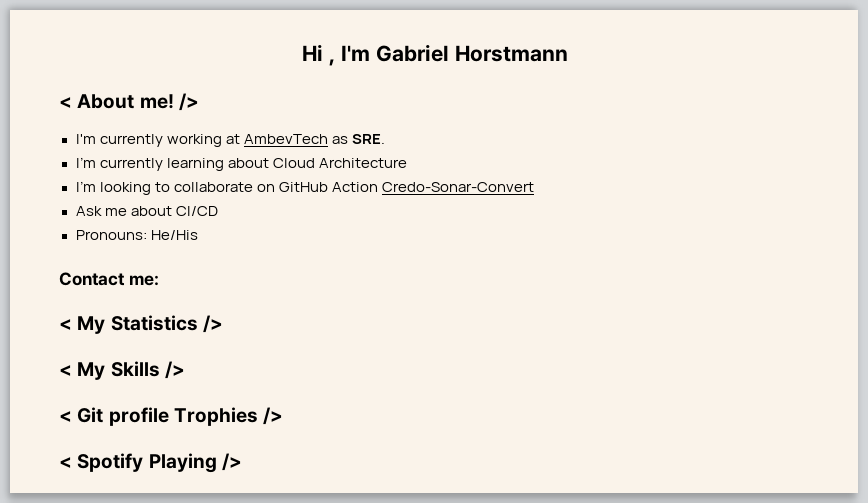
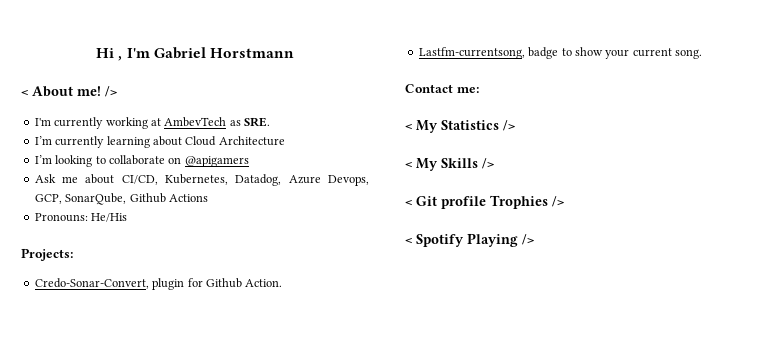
- I’m looking to collaborate on GitHub Action Credo-Sonar-Convert
+ I’m looking to collaborate on @apigamers
- Ask me about CI/CD
+ Ask me about CI/CD, Kubernetes, Datadog, Azure Devops, GCP, SonarQube, Github Actions
  Pronouns: He/His
+ Projects:
+ Credo-Sonar-Convert, plugin for Github Action.
+ Lastfm-currentsong, badge to show your current song.

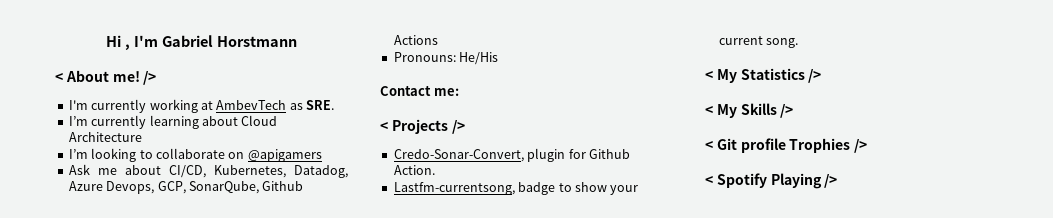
- Projects:
+ Contact me:
+ < Projects />
- Contact me:

